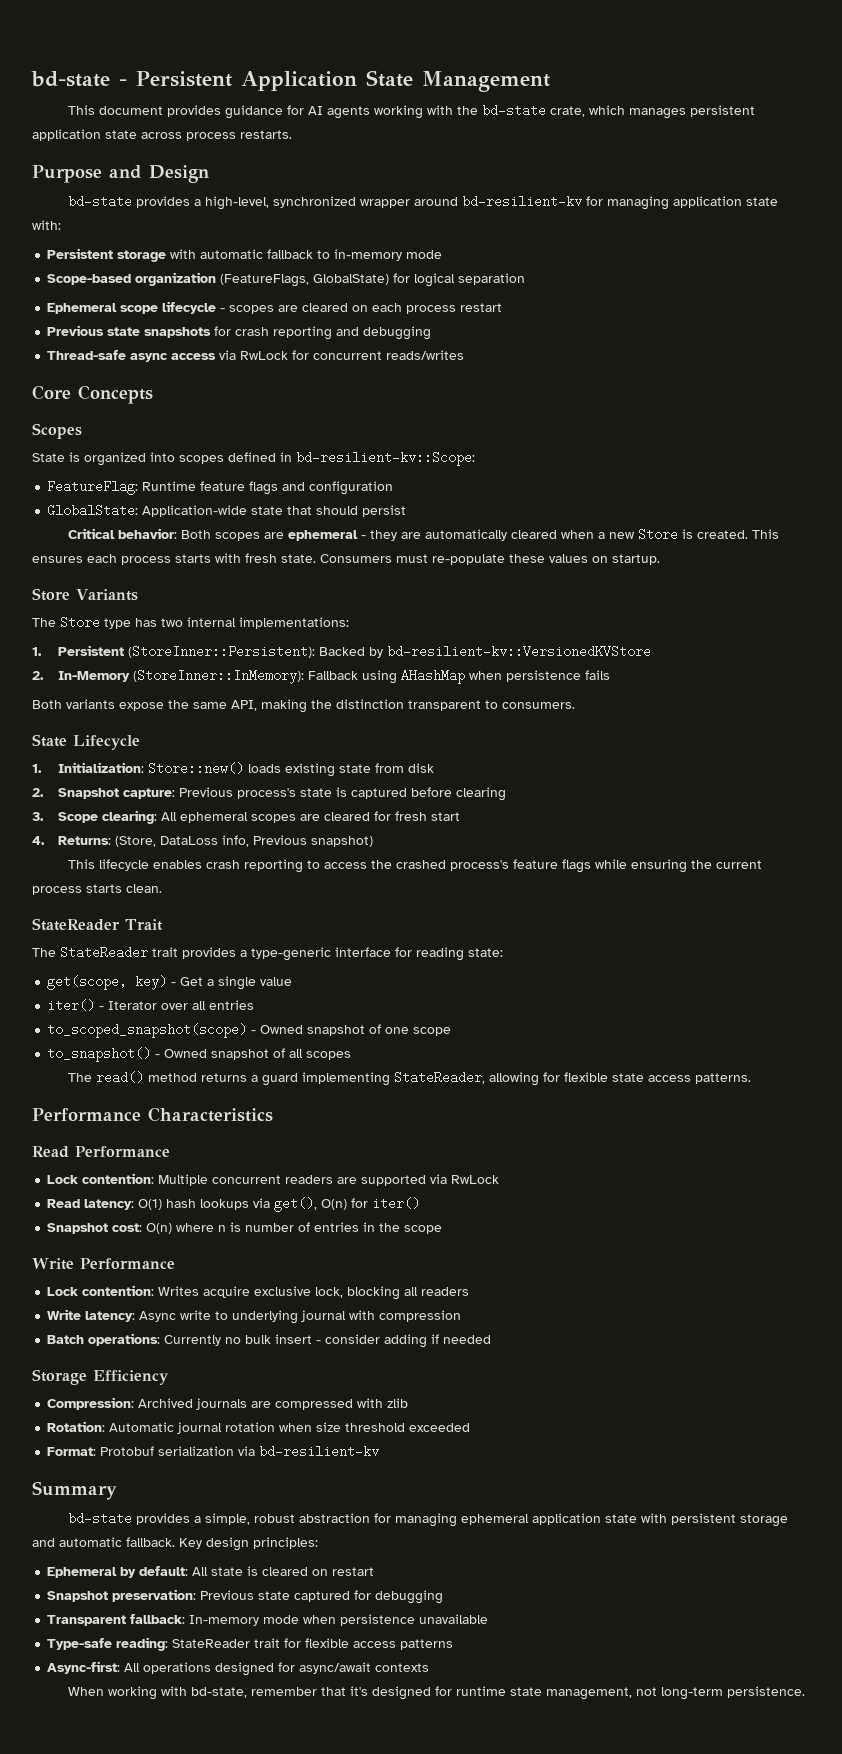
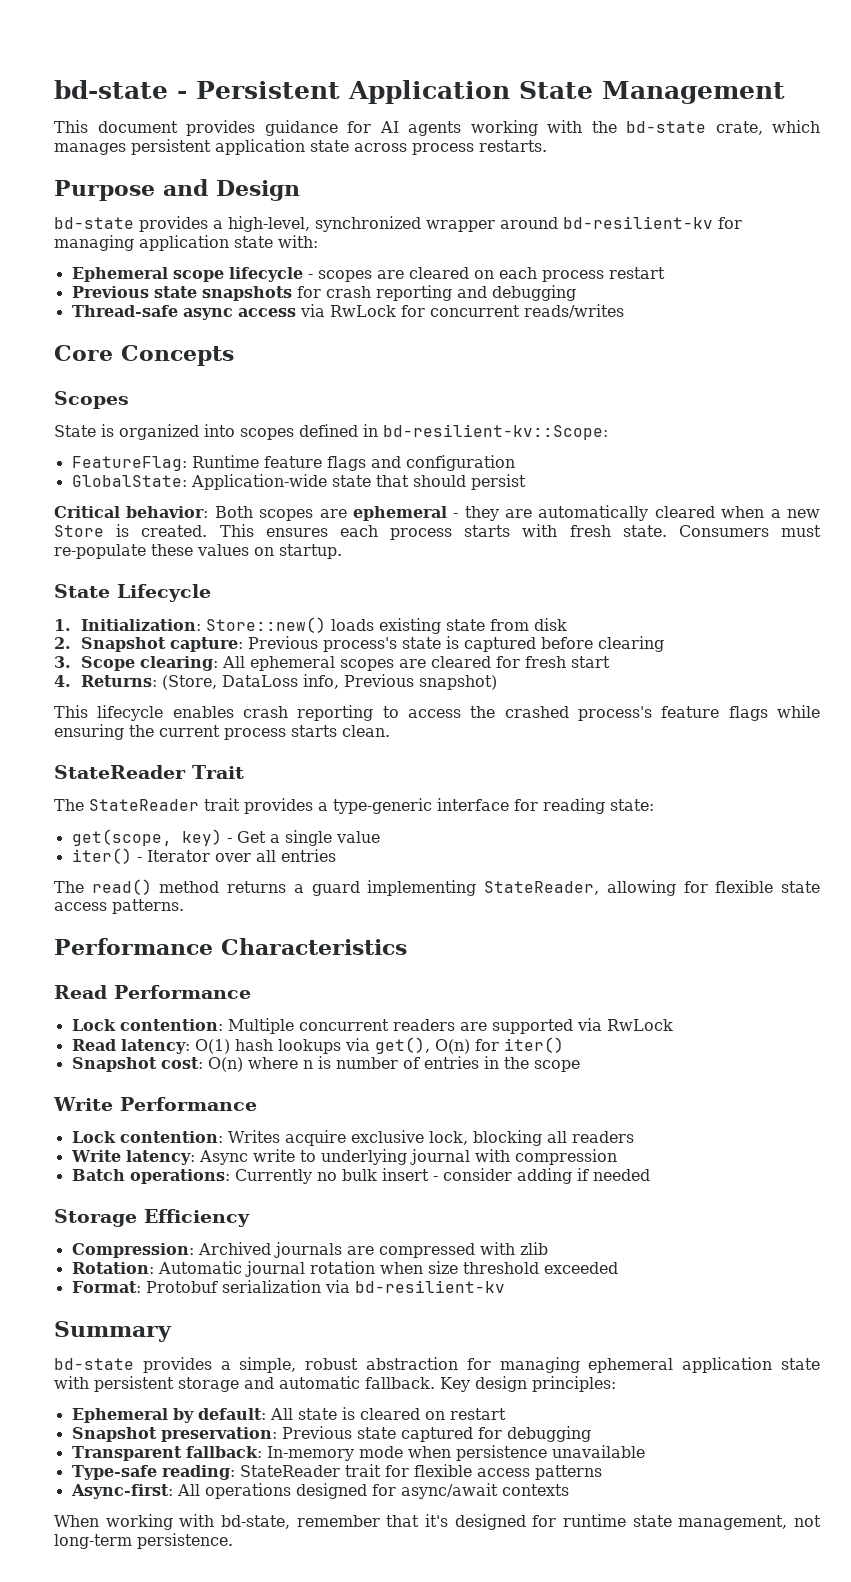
- Persistent storage with automatic fallback to in-memory mode
- Scope-based organization (FeatureFlags, GlobalState) for logical separation
- Store Variants
- The Store type has two internal implementations:
- 1. Persistent (StoreInner::Persistent): Backed by bd-resilient-kv::VersionedKVStore
- 2. In-Memory (StoreInner::InMemory): Fallback using AHashMap when persistence fails
- Both variants expose the same API, making the distinction transparent to consumers.
- to_scoped_snapshot(scope) - Owned snapshot of one scope
- to_snapshot() - Owned snapshot of all scopes

